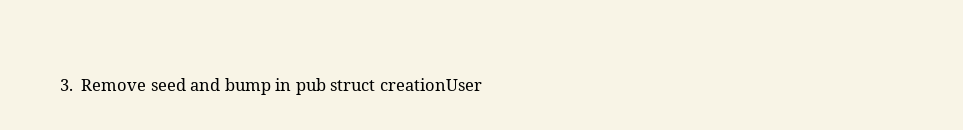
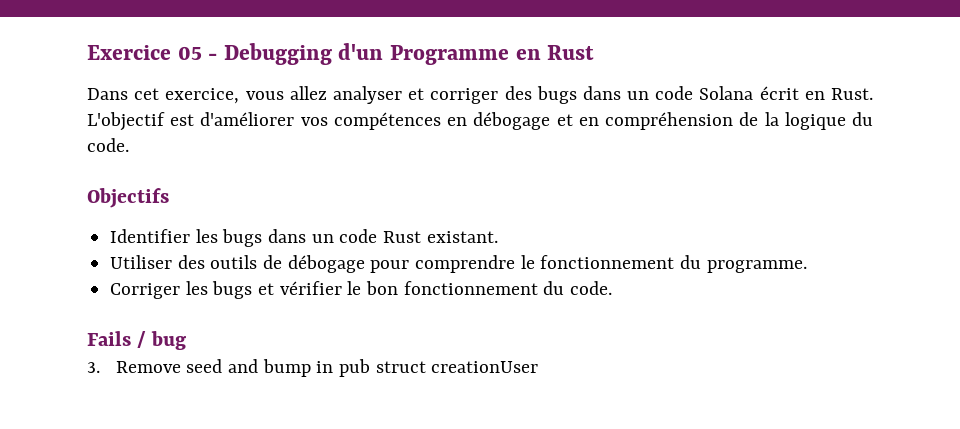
+ Exercice 05 - Debugging d'un Programme en Rust
+ Dans cet exercice, vous allez analyser et corriger des bugs dans un code Solana écrit en Rust. L'objectif est d'améliorer vos compétences en débogage et en compréhension de la logique du code.
+ Objectifs
+ Identifier les bugs dans un code Rust existant.
+ Utiliser des outils de débogage pour comprendre le fonctionnement du programme.
+ Corriger les bugs et vérifier le bon fonctionnement du code.
+ Fails / bug

